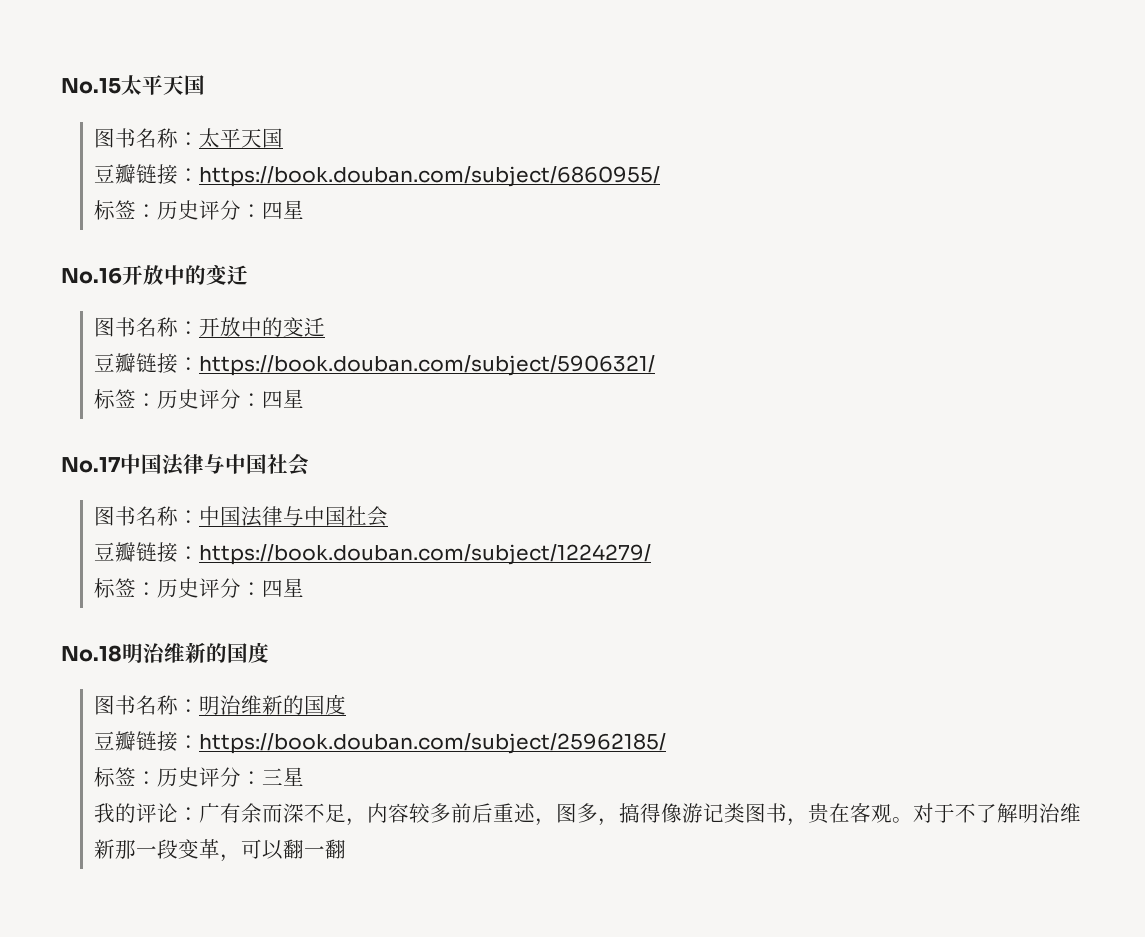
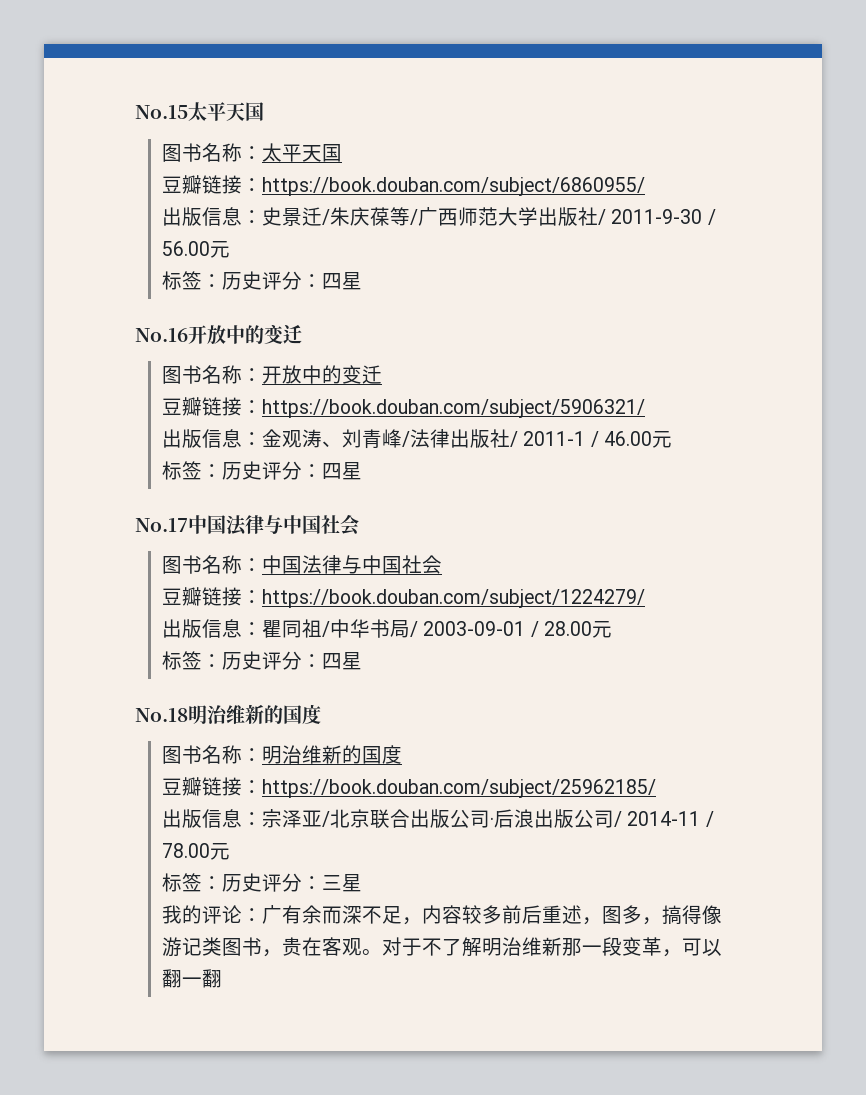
+ 出版信息：史景迁/朱庆葆等/广西师范大学出版社/ 2011-9-30 / 56.00元
+ 出版信息：金观涛、刘青峰/法律出版社/ 2011-1 / 46.00元
+ 出版信息：瞿同祖/中华书局/ 2003-09-01 / 28.00元
+ 出版信息：宗泽亚/北京联合出版公司·后浪出版公司/ 2014-11 / 78.00元

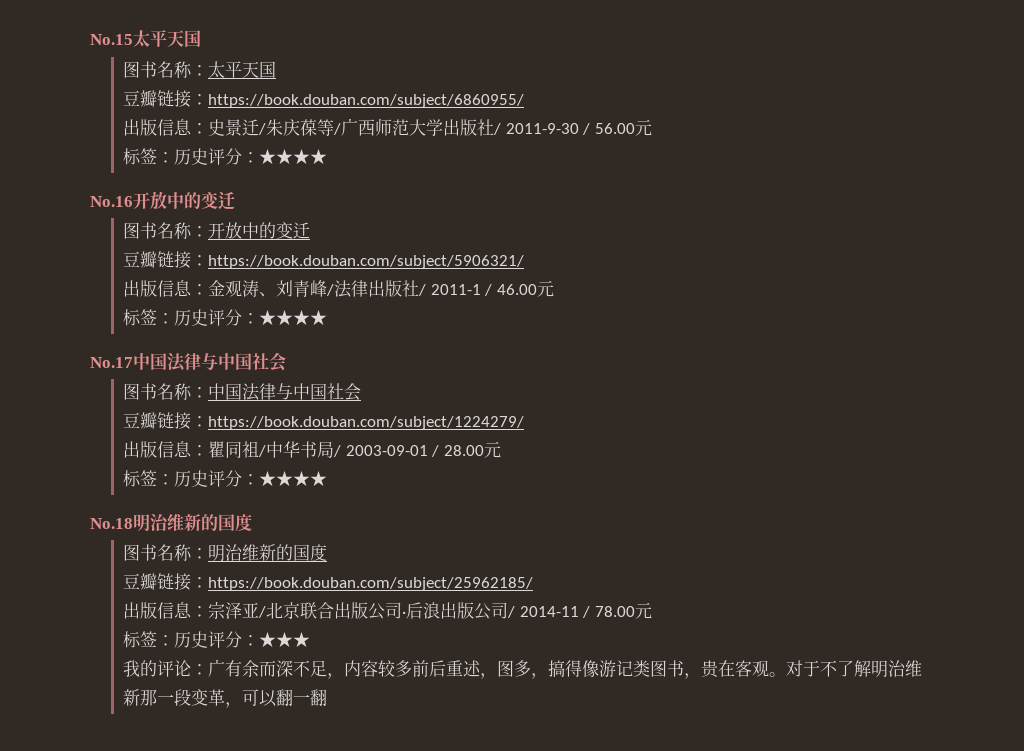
  出版信息：史景迁/朱庆葆等/广西师范大学出版社/ 2011-9-30 / 56.00元
- 标签：历史评分：四星
+ 标签：历史评分：★★★★
  出版信息：金观涛、刘青峰/法律出版社/ 2011-1 / 46.00元
- 标签：历史评分：四星
+ 标签：历史评分：★★★★
  出版信息：瞿同祖/中华书局/ 2003-09-01 / 28.00元
- 标签：历史评分：四星
+ 标签：历史评分：★★★★
- 标签：历史评分：三星
+ 标签：历史评分：★★★

